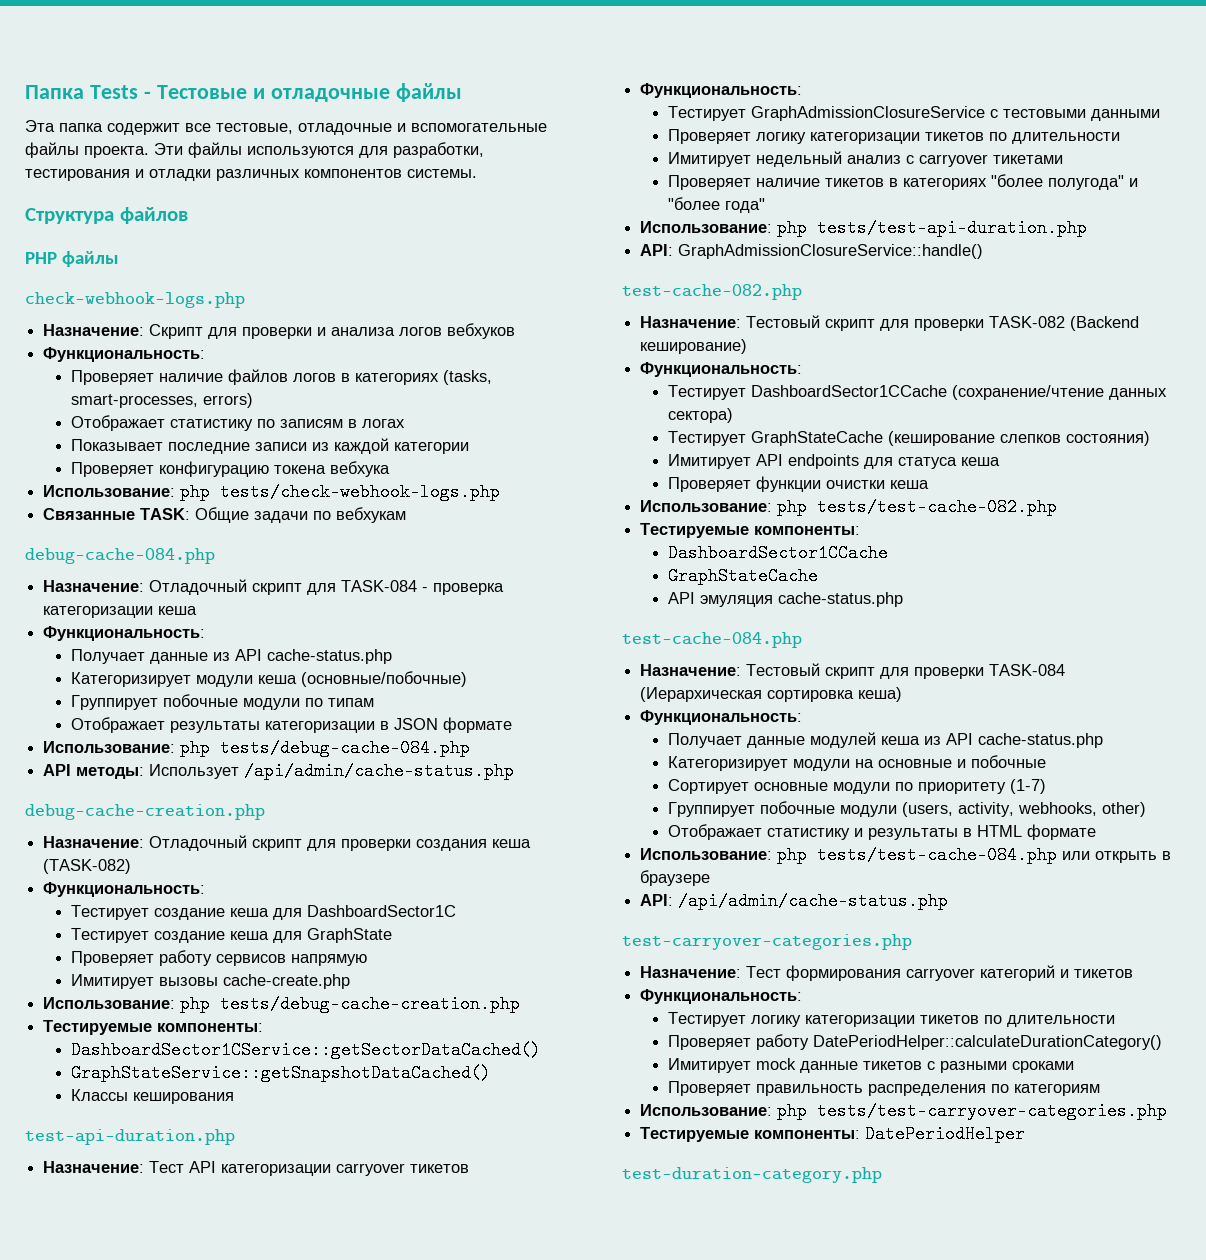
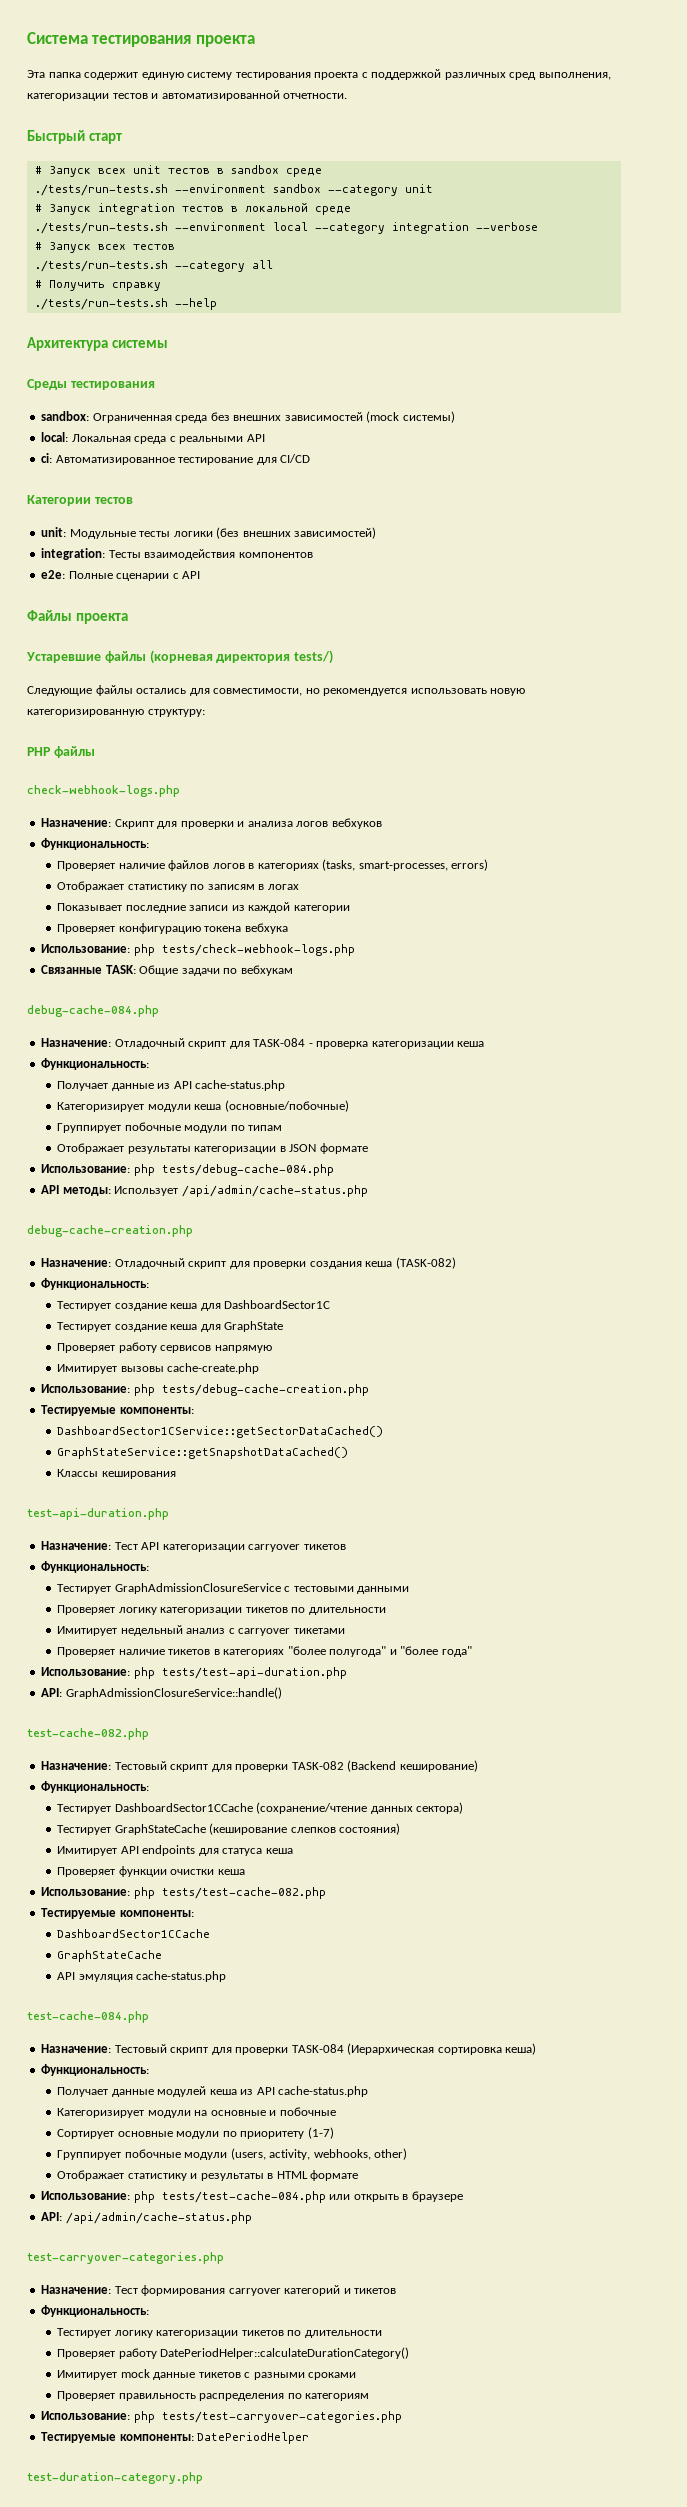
- Папка Tests - Тестовые и отладочные файлы
- Эта папка содержит все тестовые, отладочные и вспомогательные файлы проекта. Эти файлы используются для разработки, тестирования и отладки различных компонентов системы.
- Структура файлов
+ Система тестирования проекта
+ Эта папка содержит единую систему тестирования проекта с поддержкой различных сред выполнения, категоризации тестов и автоматизированной отчетности.
+ Быстрый старт
+ # Запуск всех unit тестов в sandbox среде
+ ./tests/run-tests.sh --environment sandbox --category unit
+ # Запуск integration тестов в локальной среде
+ ./tests/run-tests.sh --environment local --category integration --verbose
+ # Запуск всех тестов
+ ./tests/run-tests.sh --category all
+ # Получить справку
+ ./tests/run-tests.sh --help
+ Архитектура системы
+ Среды тестирования
+ sandbox: Ограниченная среда без внешних зависимостей (mock системы)
+ local: Локальная среда с реальными API
+ ci: Автоматизированное тестирование для CI/CD
+ Категории тестов
+ unit: Модульные тесты логики (без внешних зависимостей)
+ integration: Тесты взаимодействия компонентов
+ e2e: Полные сценарии с API
+ Файлы проекта
+ Устаревшие файлы (корневая директория tests/)
+ Следующие файлы остались для совместимости, но рекомендуется использовать новую категоризированную структуру:

